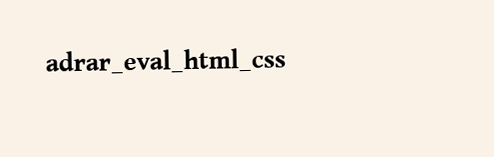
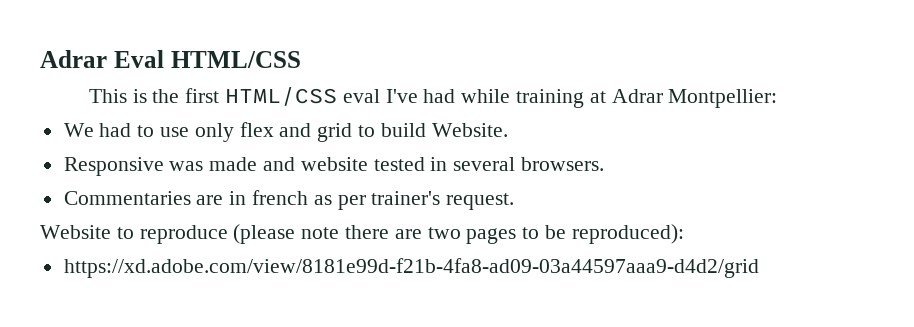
- adrar_eval_html_css
+ Adrar Eval HTML/CSS
+ This is the first HTML/CSS eval I've had while training at Adrar Montpellier:
+ We had to use only flex and grid to build Website.
+ Responsive was made and website tested in several browsers.
+ Commentaries are in french as per trainer's request.
+ Website to reproduce (please note there are two pages to be reproduced):
+ https://xd.adobe.com/view/8181e99d-f21b-4fa8-ad09-03a44597aaa9-d4d2/grid

